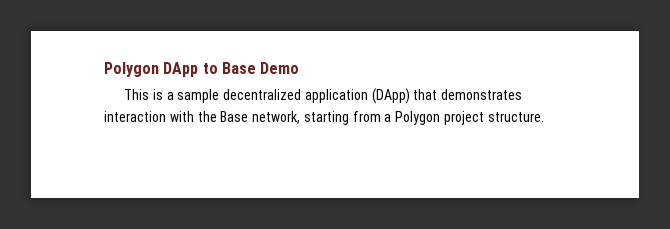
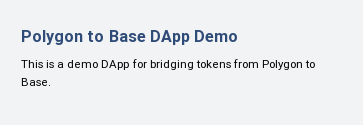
- Polygon DApp to Base Demo
+ Polygon to Base DApp Demo
- This is a sample decentralized application (DApp) that demonstrates interaction with the Base network, starting from a Polygon project structure.
+ This is a demo DApp for bridging tokens from Polygon to Base.

